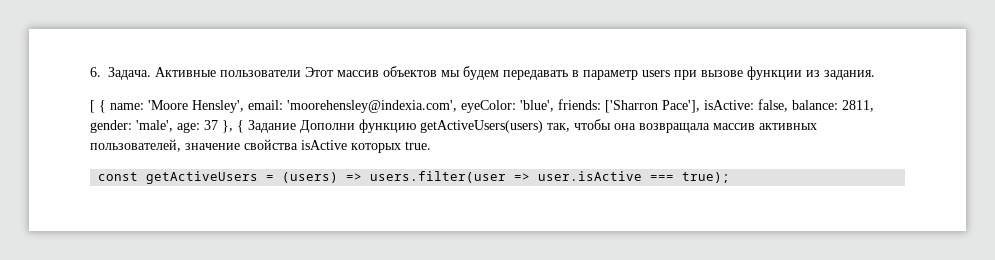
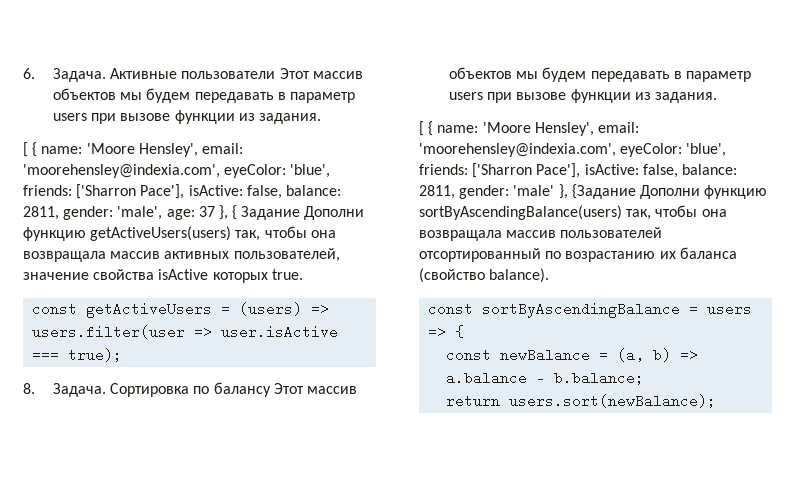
+ 8. Задача. Сортировка по балансу Этот массив объектов мы будем передавать в параметр users при вызове функции из задания.
+ [ { name: 'Moore Hensley', email: 'moorehensley@indexia.com', eyeColor: 'blue', friends: ['Sharron Pace'], isActive: false, balance: 2811, gender: 'male' }, {Задание Дополни функцию sortByAscendingBalance(users) так, чтобы она возвращала массив пользователей отсортированный по возрастанию их баланса (свойство balance).
+ const sortByAscendingBalance = users => {
+ const newBalance = (a, b) => a.balance - b.balance;
+ return users.sort(newBalance);

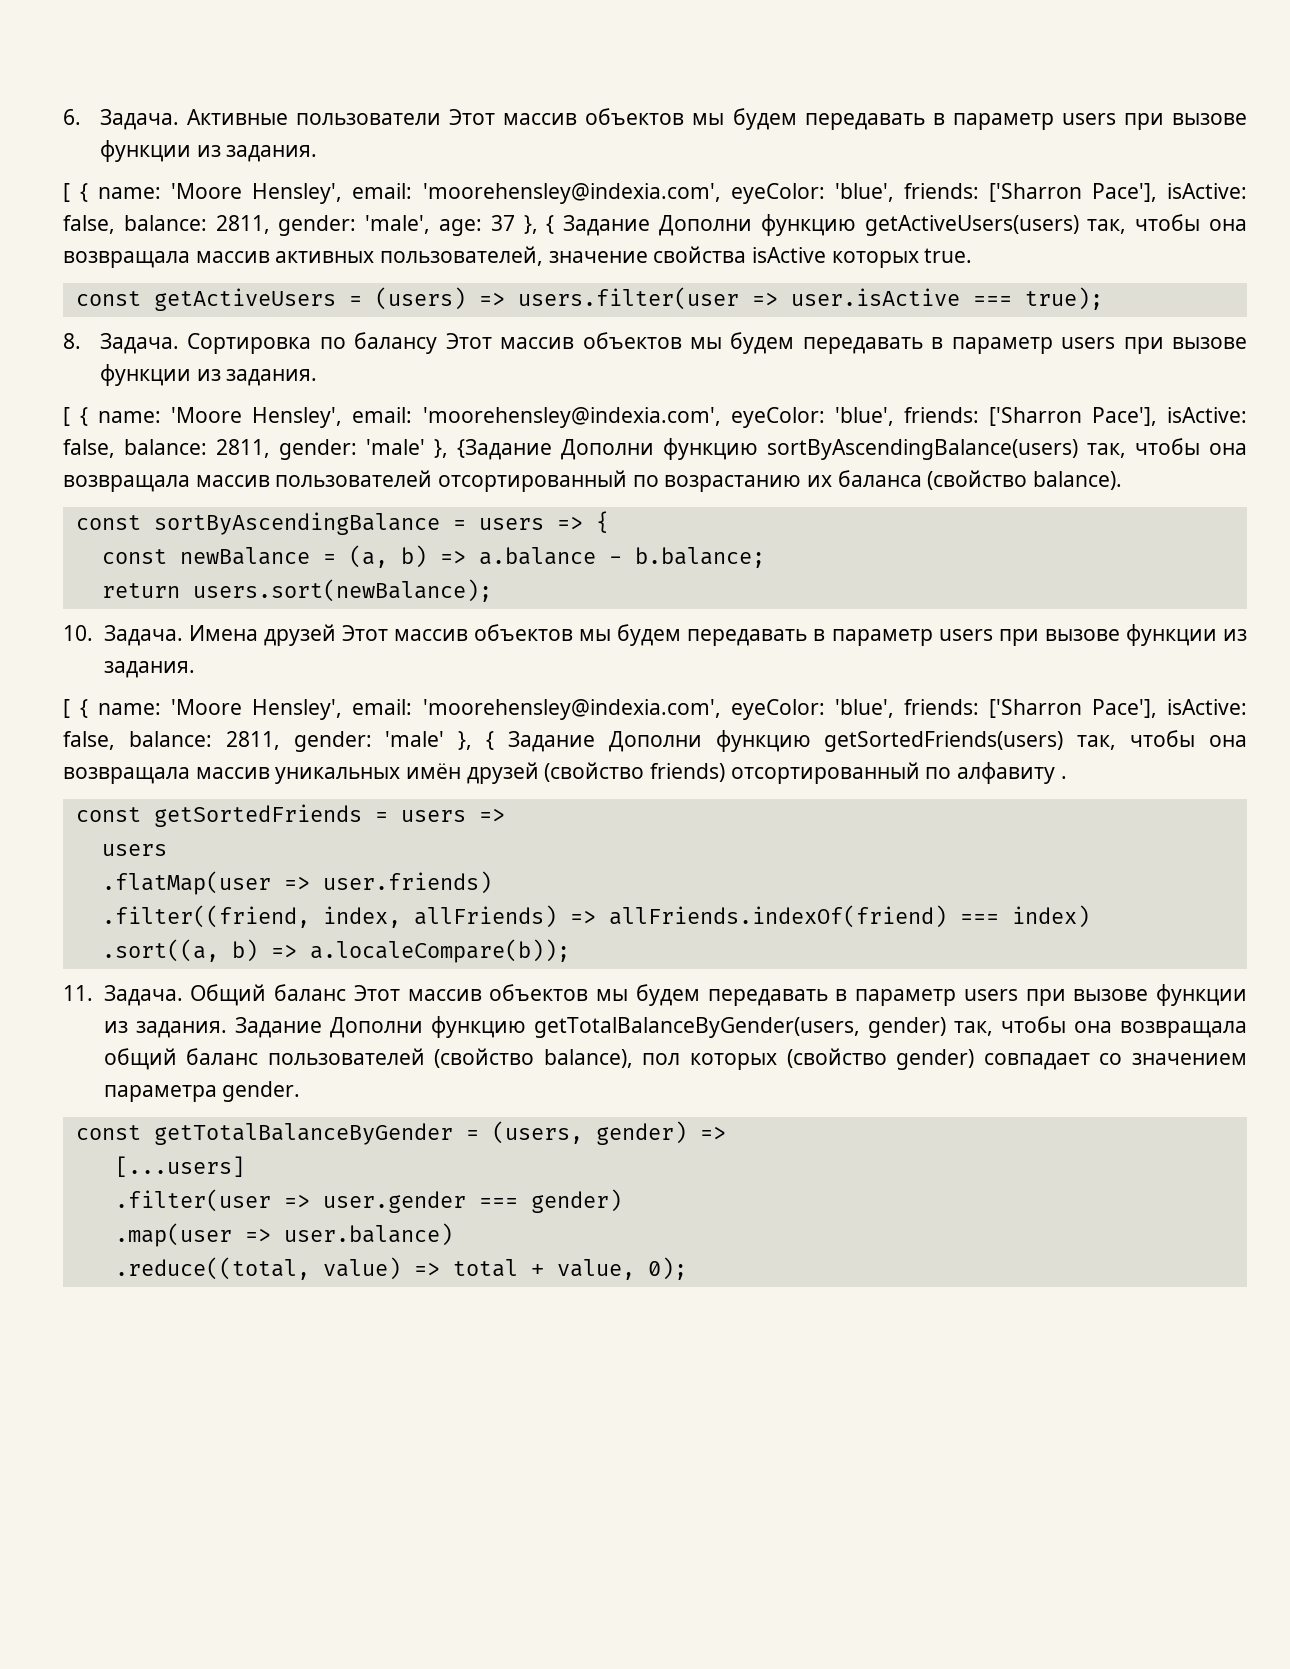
+ 10. Задача. Имена друзей Этот массив объектов мы будем передавать в параметр users при вызове функции из задания.
+ [ { name: 'Moore Hensley', email: 'moorehensley@indexia.com', eyeColor: 'blue', friends: ['Sharron Pace'], isActive: false, balance: 2811, gender: 'male' }, { Задание Дополни функцию getSortedFriends(users) так, чтобы она возвращала массив уникальных имён друзей (свойство friends) отсортированный по алфавиту .
+ const getSortedFriends = users =>
+ users
+ .flatMap(user => user.friends)
+ .filter((friend, index, allFriends) => allFriends.indexOf(friend) === index)
+ .sort((a, b) => a.localeCompare(b));
+ 11. Задача. Общий баланс Этот массив объектов мы будем передавать в параметр users при вызове функции из задания. Задание Дополни функцию getTotalBalanceByGender(users, gender) так, чтобы она возвращала общий баланс пользователей (свойство balance), пол которых (свойство gender) совпадает со значением параметра gender.
+ const getTotalBalanceByGender = (users, gender) =>
+ [...users]
+ .filter(user => user.gender === gender)
+ .map(user => user.balance)
+ .reduce((total, value) => total + value, 0);

